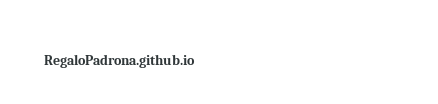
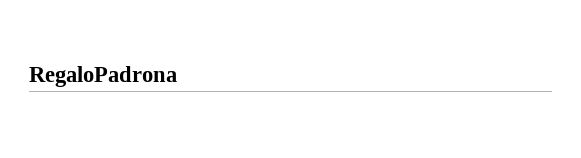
- RegaloPadrona.github.io
+ RegaloPadrona

